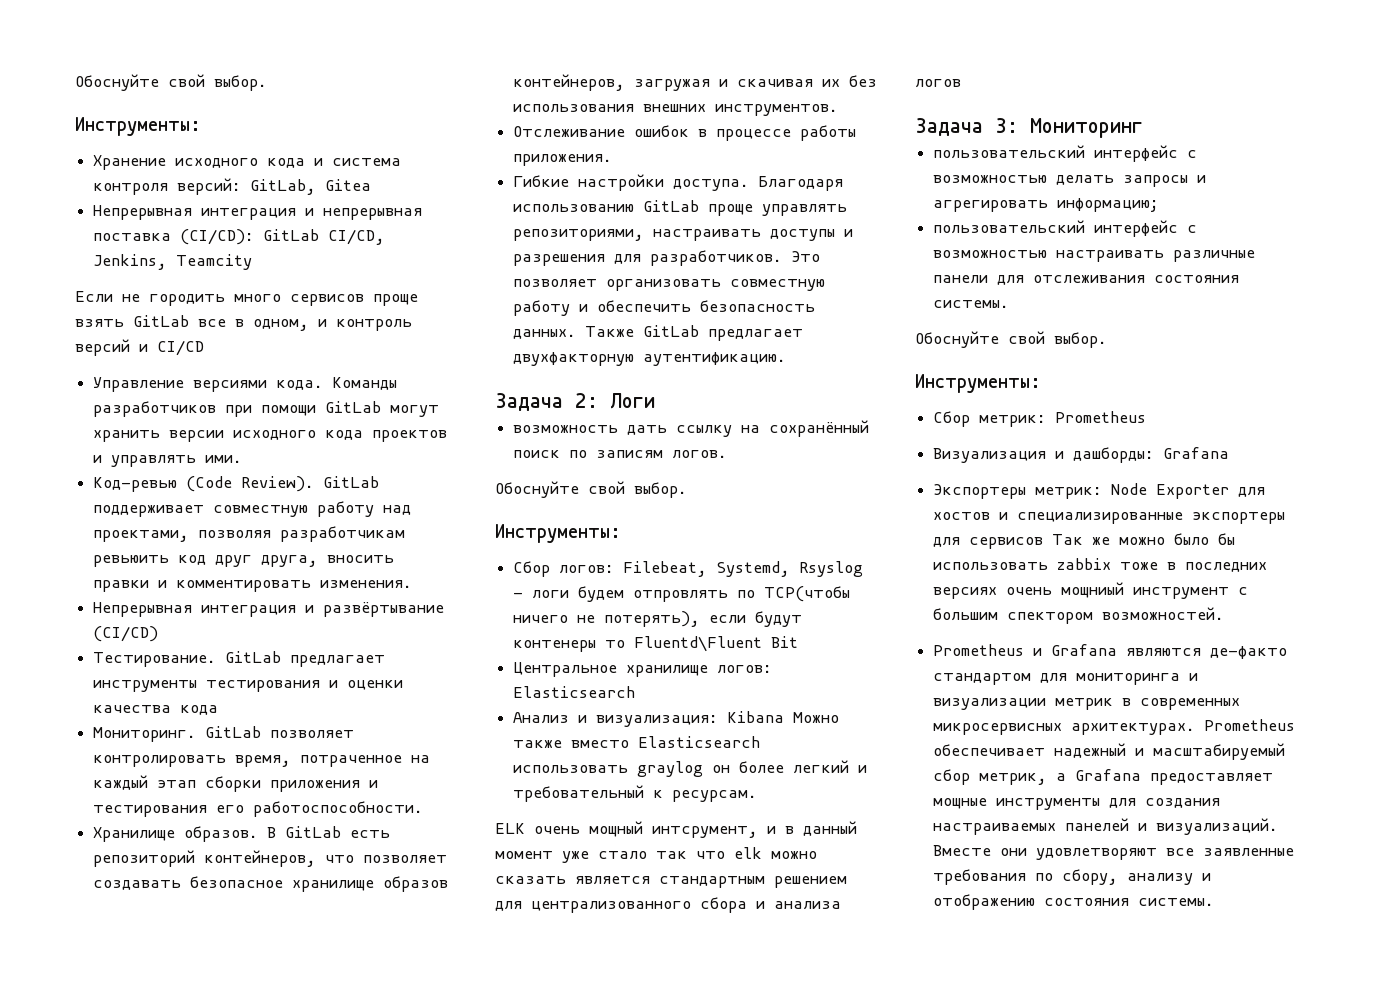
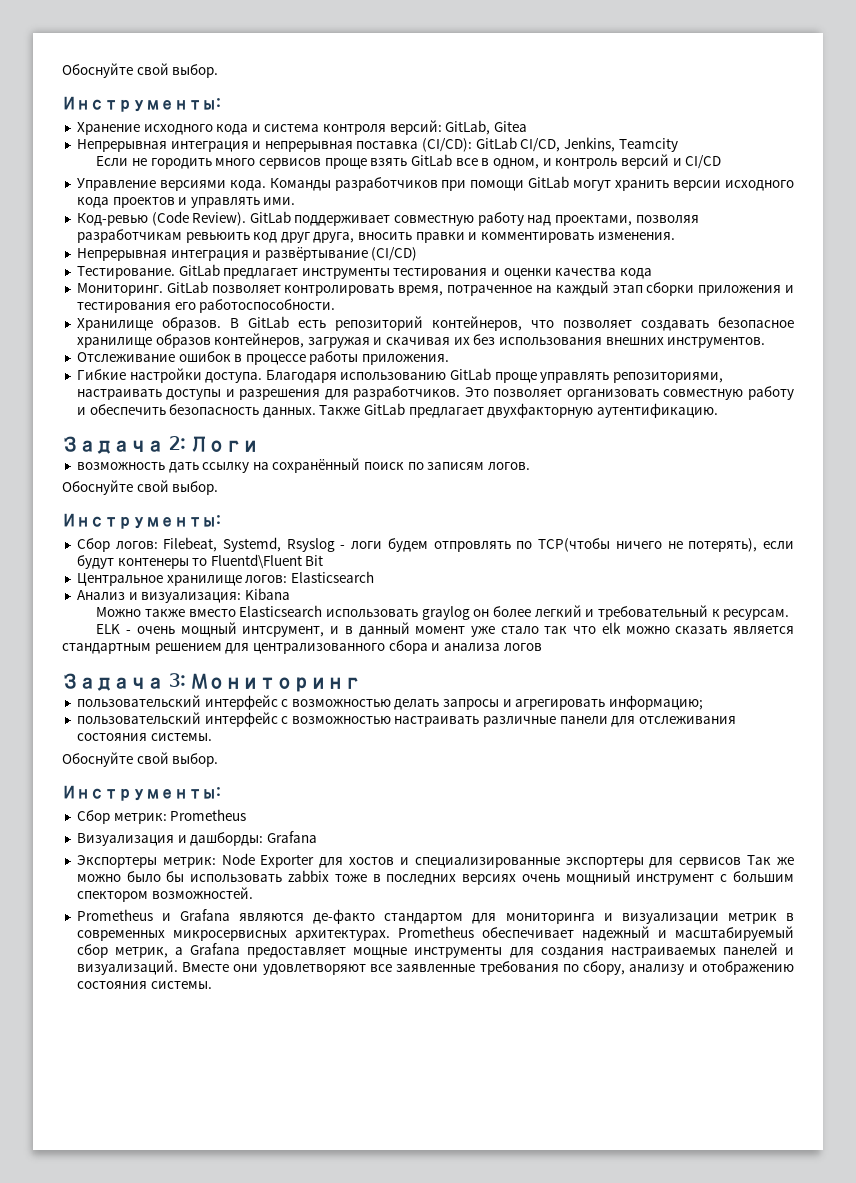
- Анализ и визуализация: Kibana Можно также вместо Elasticsearch использовать graylog он более легкий и требовательный к ресурсам.
+ Анализ и визуализация: Kibana
+ Можно также вместо Elasticsearch использовать graylog он более легкий и требовательный к ресурсам.
- ELK очень мощный интсрумент, и в данный момент уже стало так что elk можно сказать является стандартным решением для централизованного сбора и анализа логов
+ ELK - очень мощный интсрумент, и в данный момент уже стало так что elk можно сказать является стандартным решением для централизованного сбора и анализа логов

